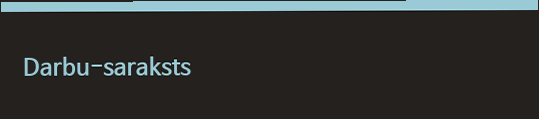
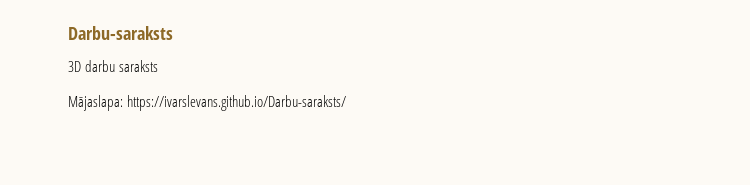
+ 3D darbu saraksts
+ Mājaslapa: https://ivarslevans.github.io/Darbu-saraksts/

